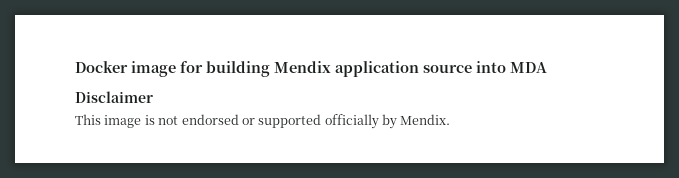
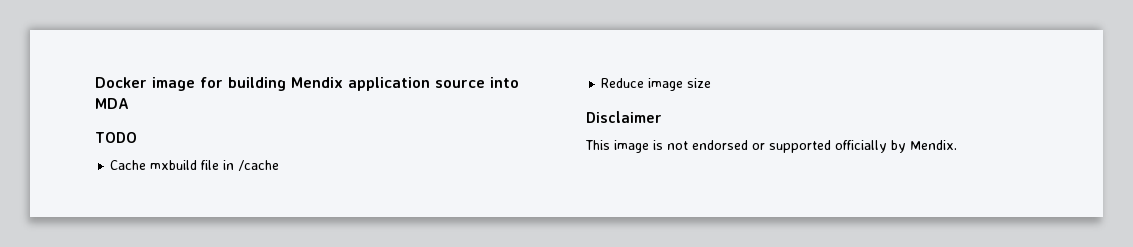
+ TODO
+ Cache mxbuild file in /cache
+ Reduce image size

